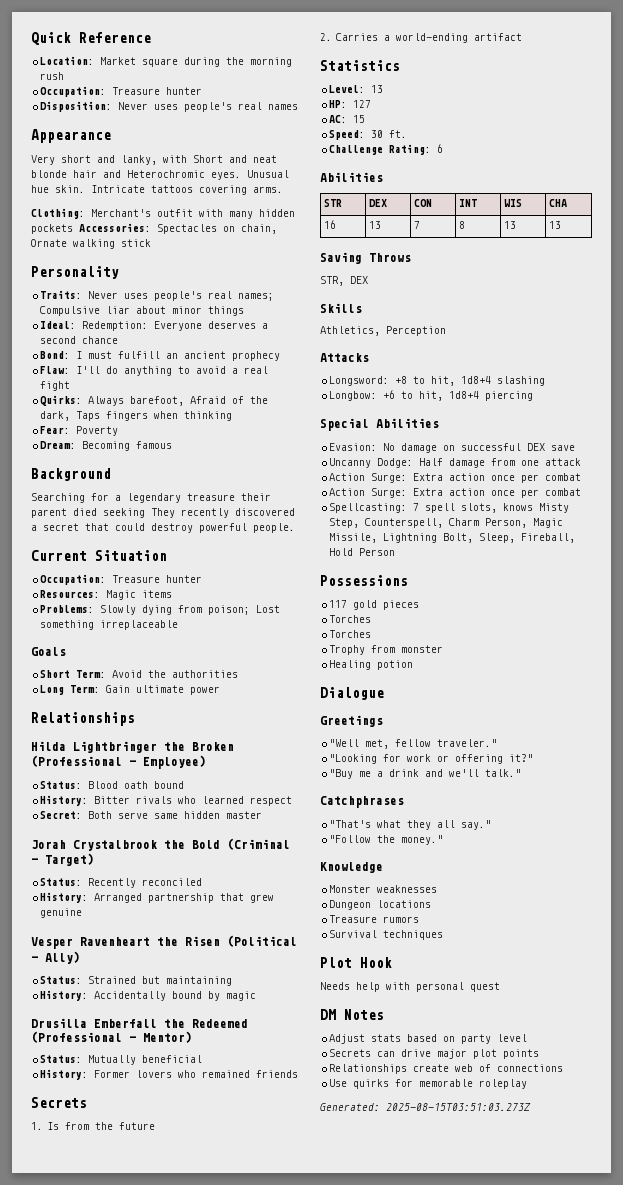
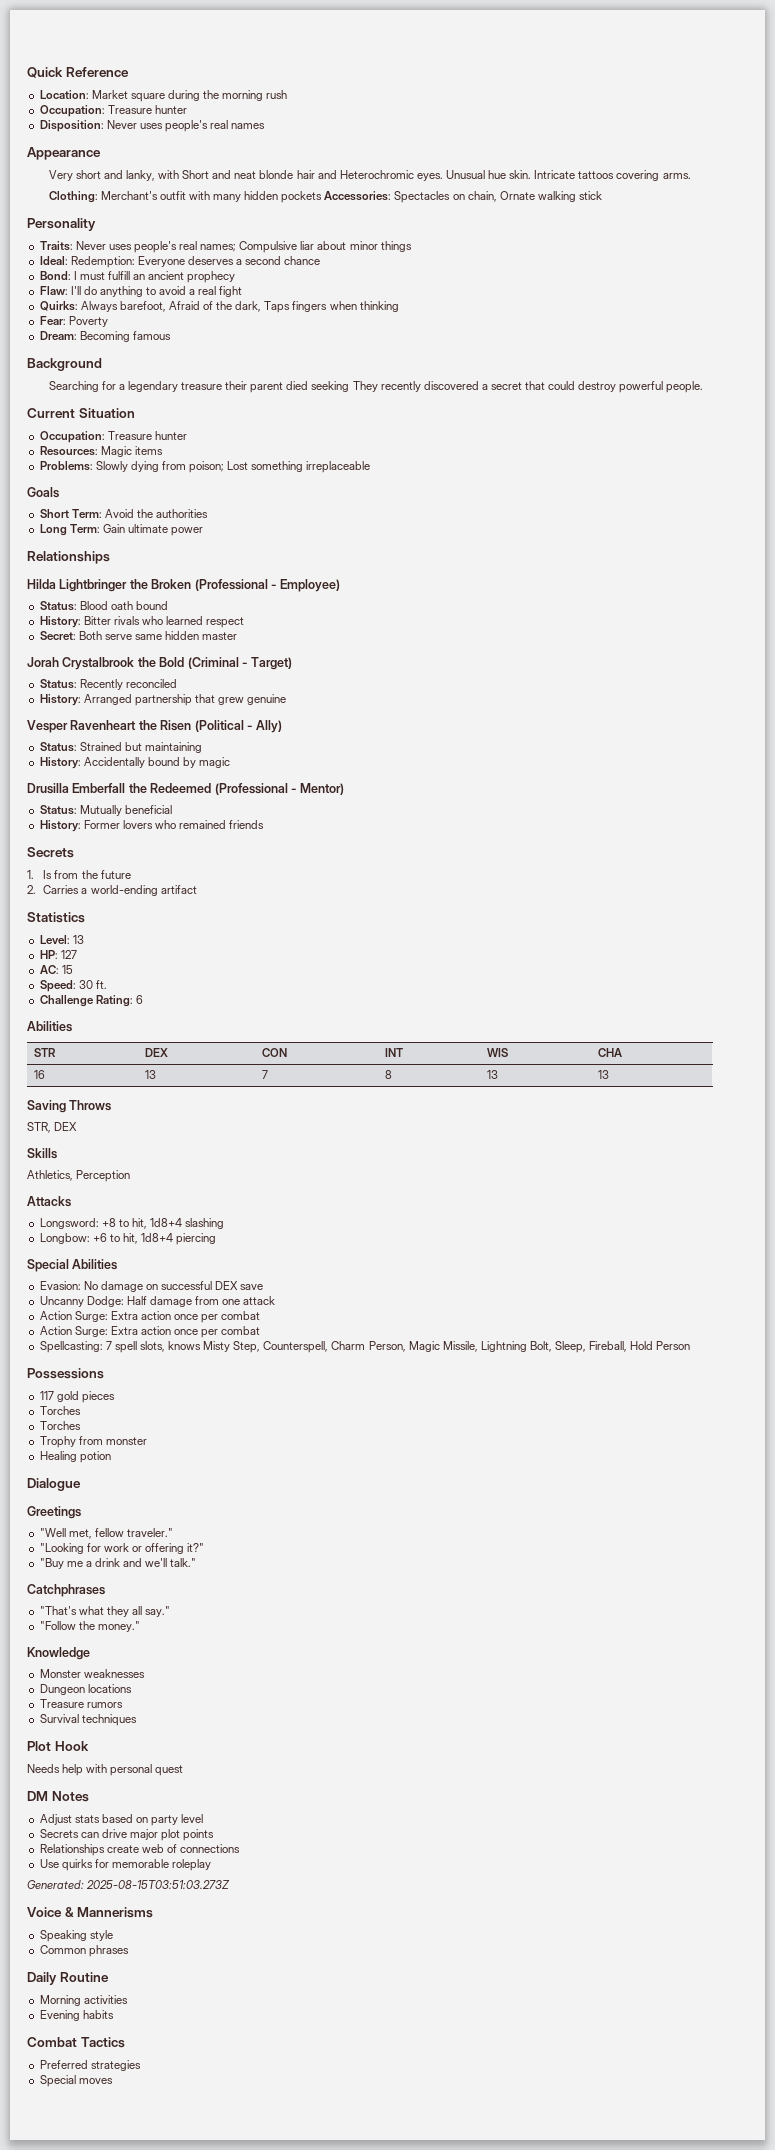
+ Voice & Mannerisms
+ Speaking style
+ Common phrases
+ Daily Routine
+ Morning activities
+ Evening habits
+ Combat Tactics
+ Preferred strategies
+ Special moves

